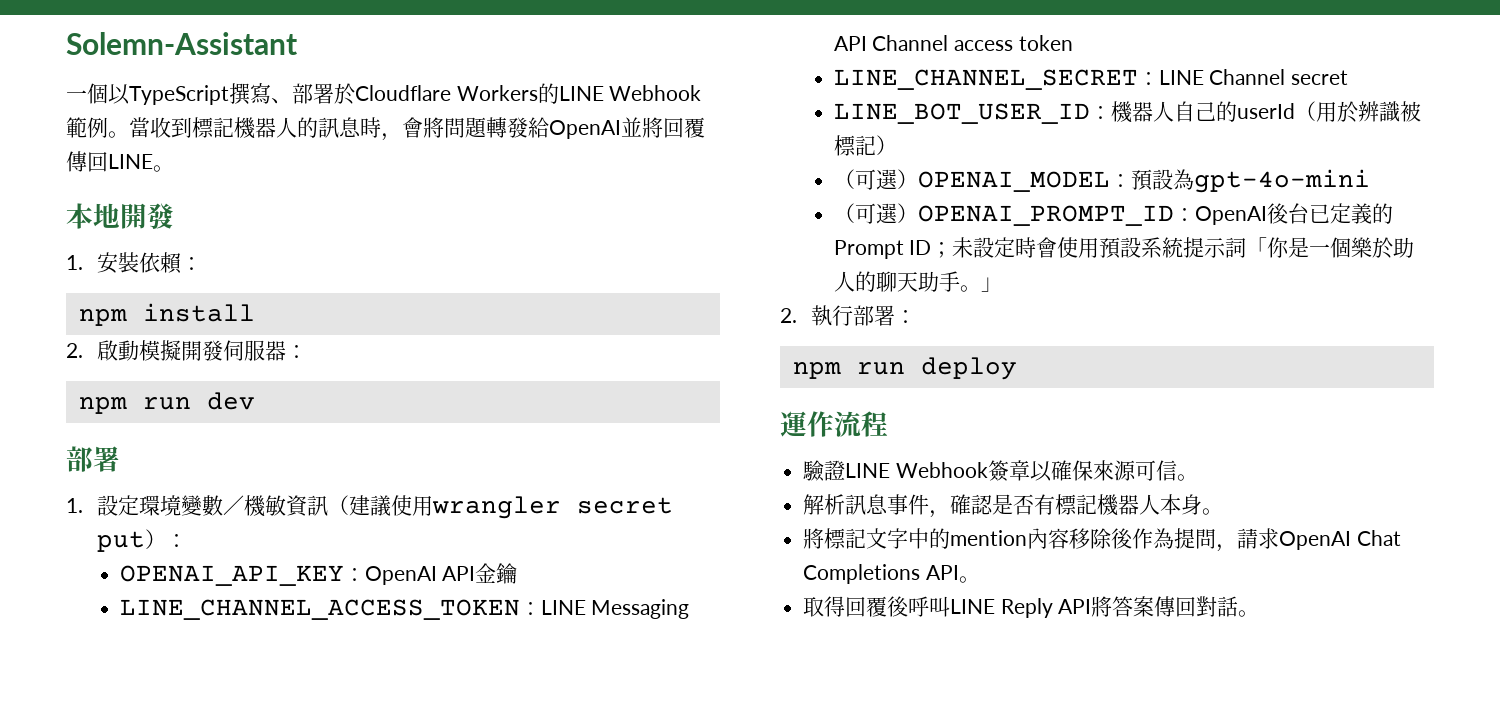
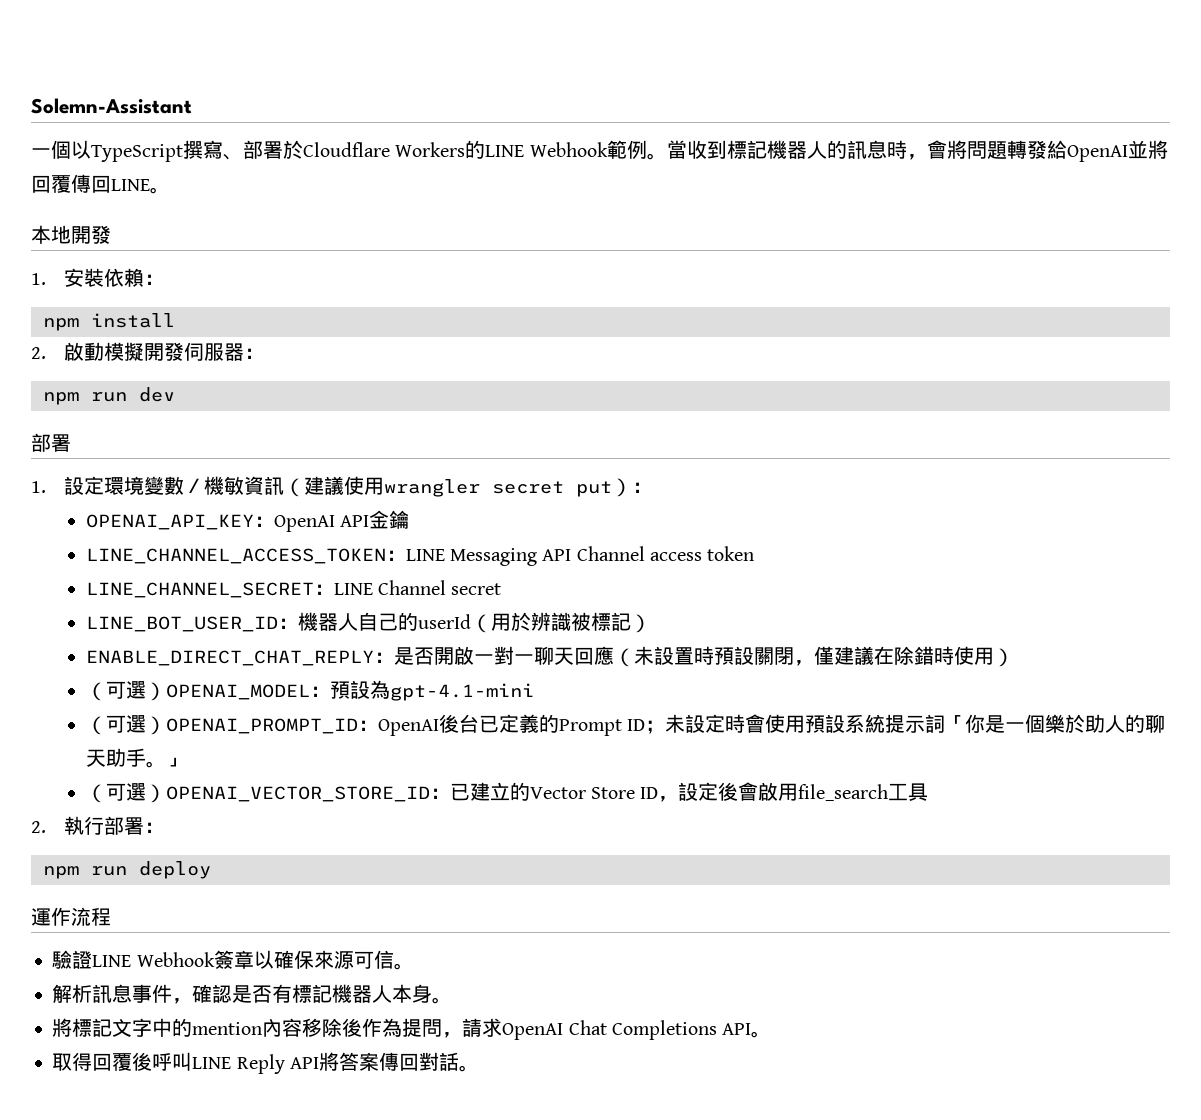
+ ENABLE_DIRECT_CHAT_REPLY：是否開啟一對一聊天回應（未設置時預設關閉，僅建議在除錯時使用）
- （可選）OPENAI_MODEL：預設為gpt-4o-mini
+ （可選）OPENAI_MODEL：預設為gpt-4.1-mini
+ （可選）OPENAI_VECTOR_STORE_ID：已建立的Vector Store ID，設定後會啟用file_search工具

